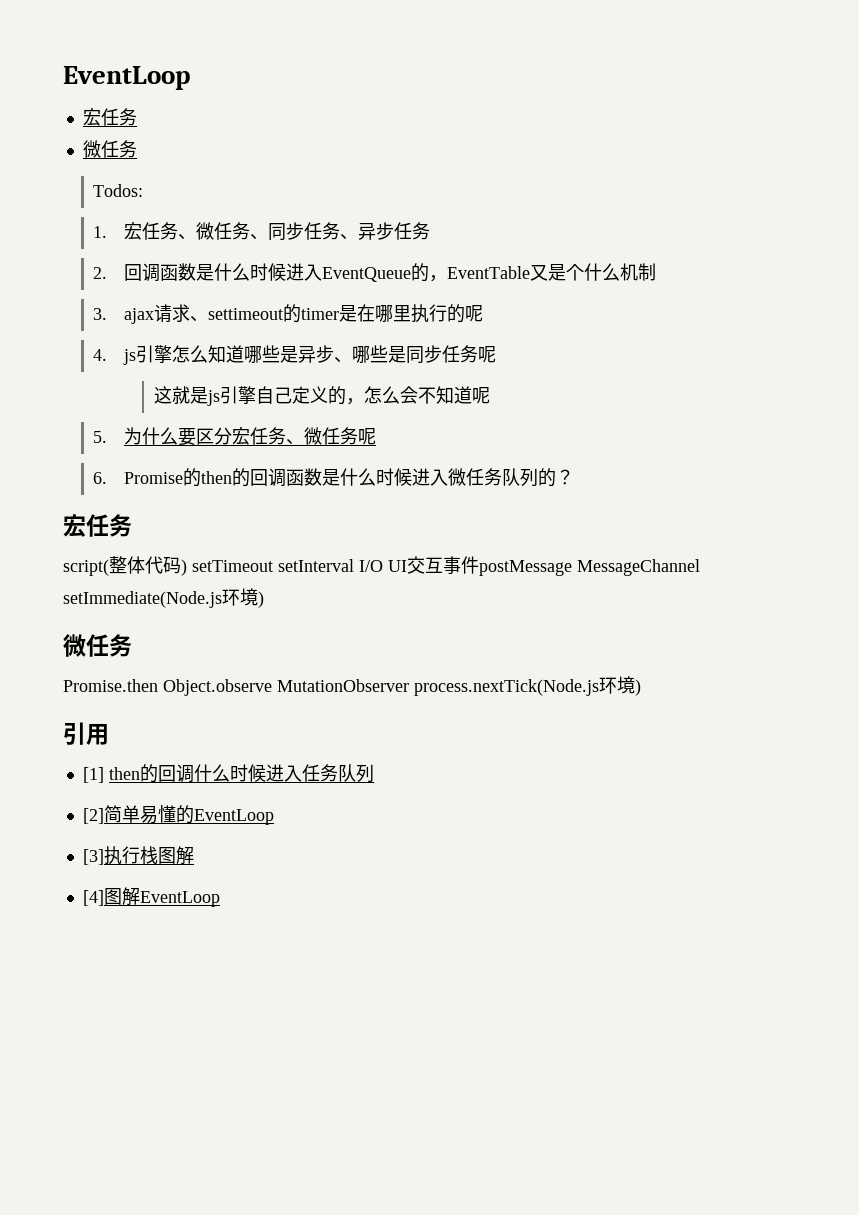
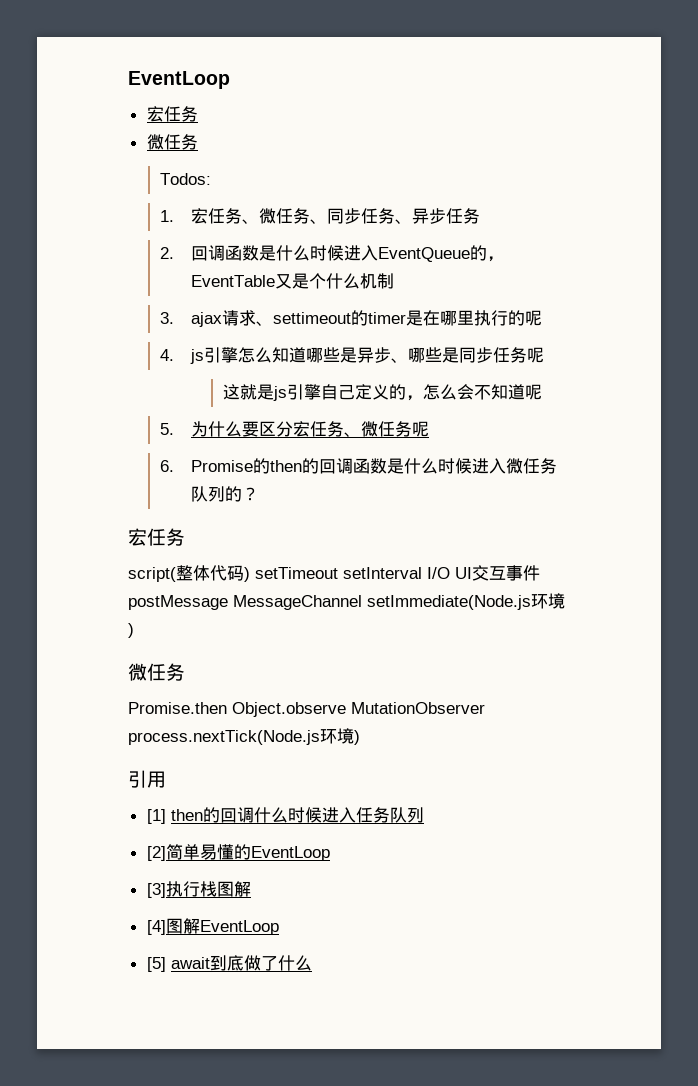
+ [5] await到底做了什么

